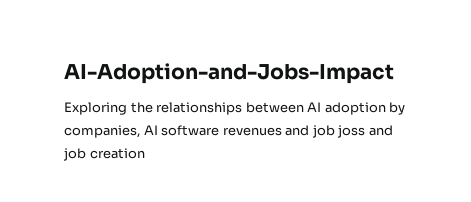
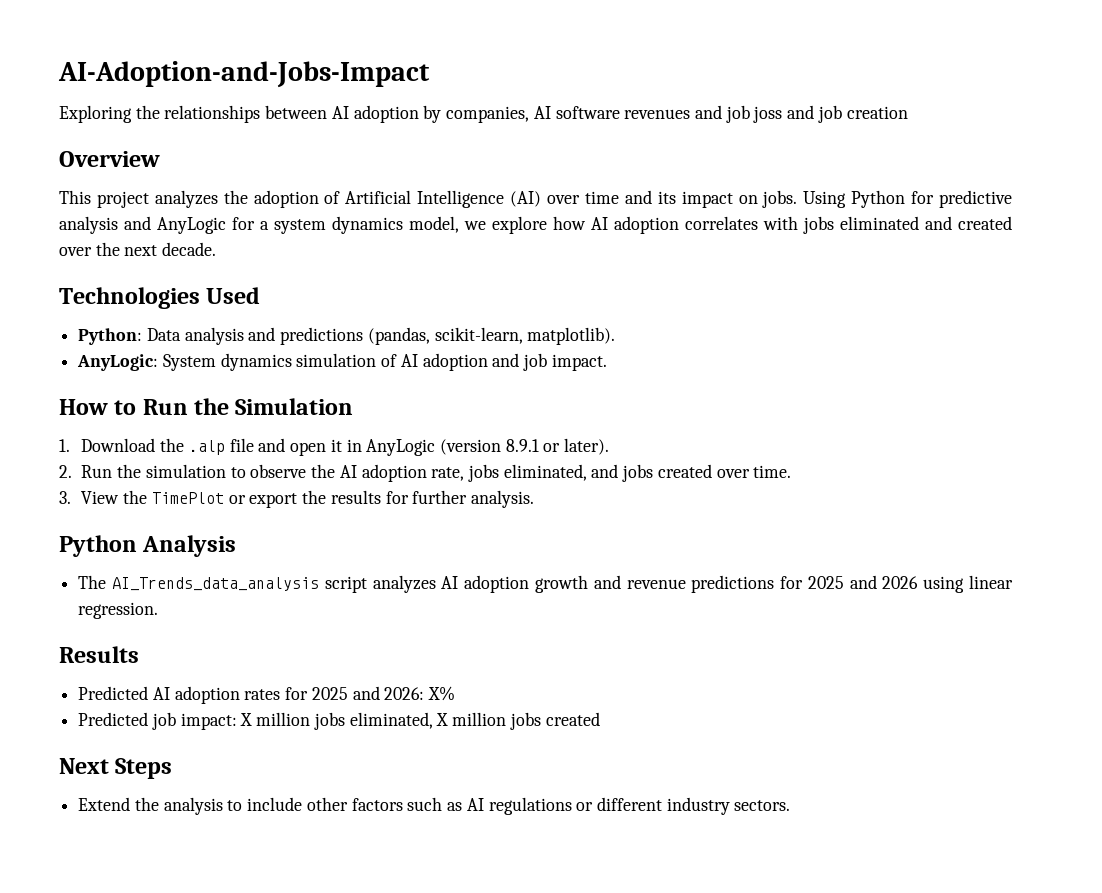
+ Overview
+ This project analyzes the adoption of Artificial Intelligence (AI) over time and its impact on jobs. Using Python for predictive analysis and AnyLogic for a system dynamics model, we explore how AI adoption correlates with jobs eliminated and created over the next decade.
+ Technologies Used
+ Python: Data analysis and predictions (pandas, scikit-learn, matplotlib).
+ AnyLogic: System dynamics simulation of AI adoption and job impact.
+ How to Run the Simulation
+ 1. Download the .alp file and open it in AnyLogic (version 8.9.1 or later).
+ 2. Run the simulation to observe the AI adoption rate, jobs eliminated, and jobs created over time.
+ 3. View the TimePlot or export the results for further analysis.
+ Python Analysis
+ The AI_Trends_data_analysis script analyzes AI adoption growth and revenue predictions for 2025 and 2026 using linear regression.
+ Results
+ Predicted AI adoption rates for 2025 and 2026: X%
+ Predicted job impact: X million jobs eliminated, X million jobs created
+ Next Steps
+ Extend the analysis to include other factors such as AI regulations or different industry sectors.

